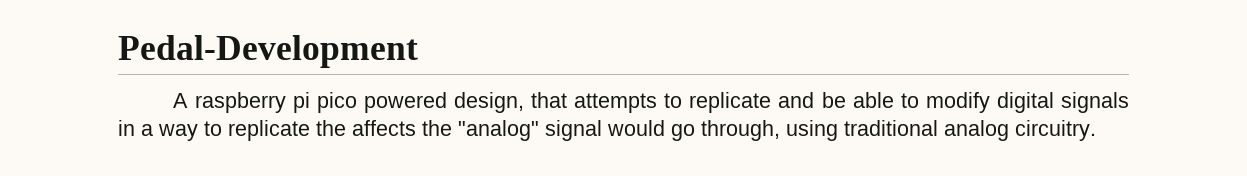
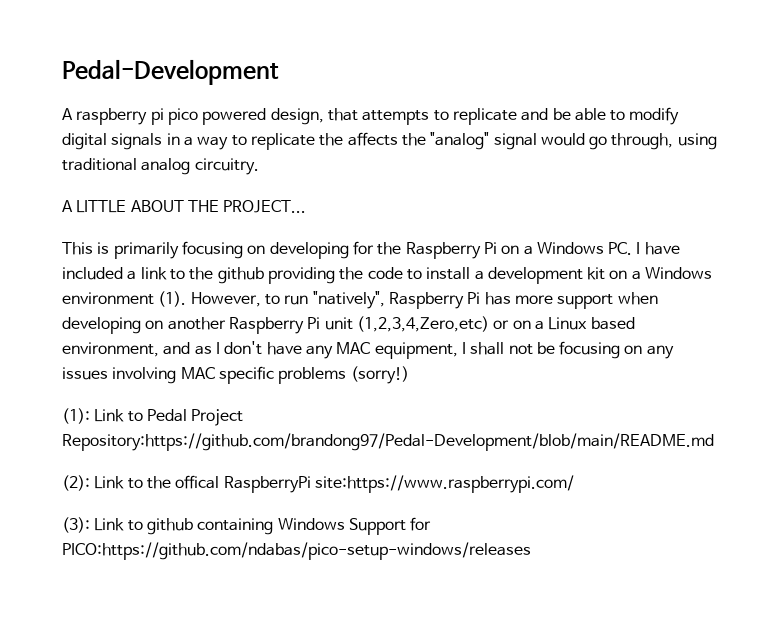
+ A LITTLE ABOUT THE PROJECT...
+ This is primarily focusing on developing for the Raspberry Pi on a Windows PC. I have included a link to the github providing the code to install a development kit on a Windows environment (1). However, to run "natively", Raspberry Pi has more support when developing on another Raspberry Pi unit (1,2,3,4,Zero,etc) or on a Linux based environment, and as I don't have any MAC equipment, I shall not be focusing on any issues involving MAC specific problems (sorry!)
+ (1): Link to Pedal Project Repository:https://github.com/brandong97/Pedal-Development/blob/main/README.md
+ (2): Link to the offical RaspberryPi site:https://www.raspberrypi.com/
+ (3): Link to github containing Windows Support for PICO:https://github.com/ndabas/pico-setup-windows/releases

